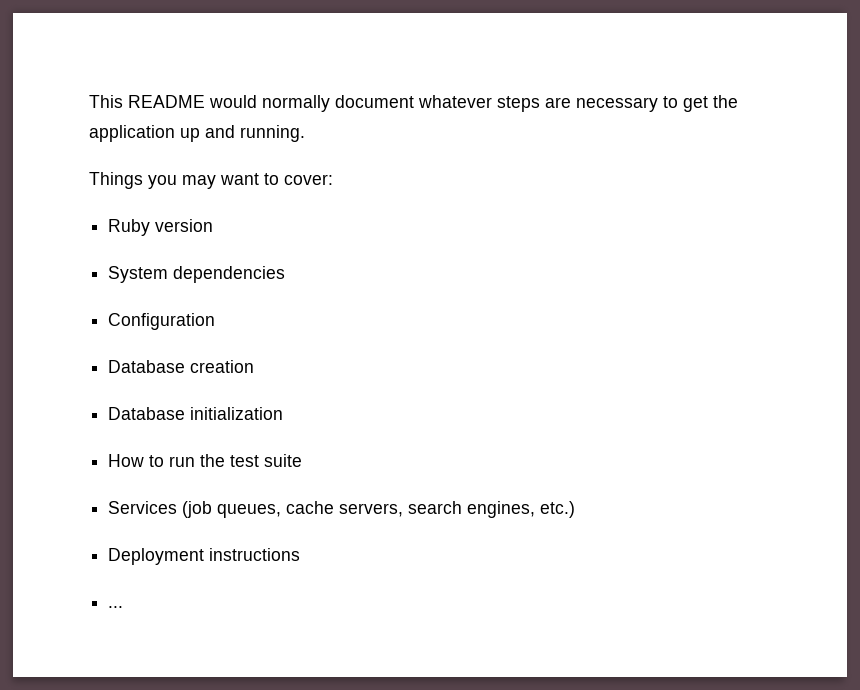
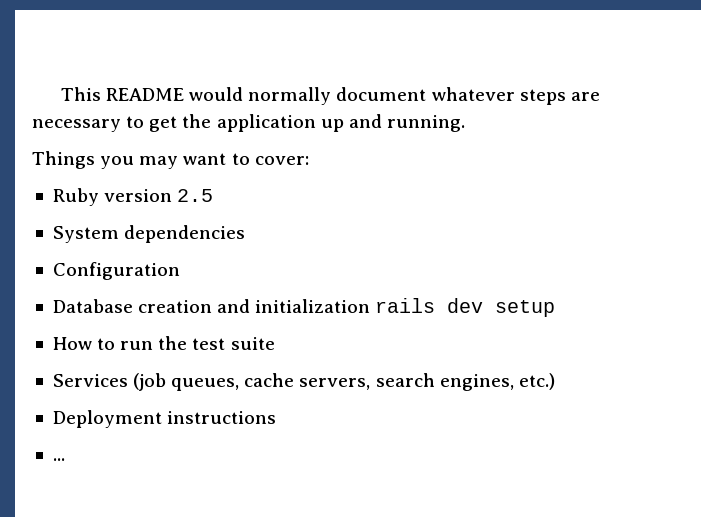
- Ruby version
+ Ruby version 2.5
- Database creation
- Database initialization
+ Database creation and initialization rails dev setup

